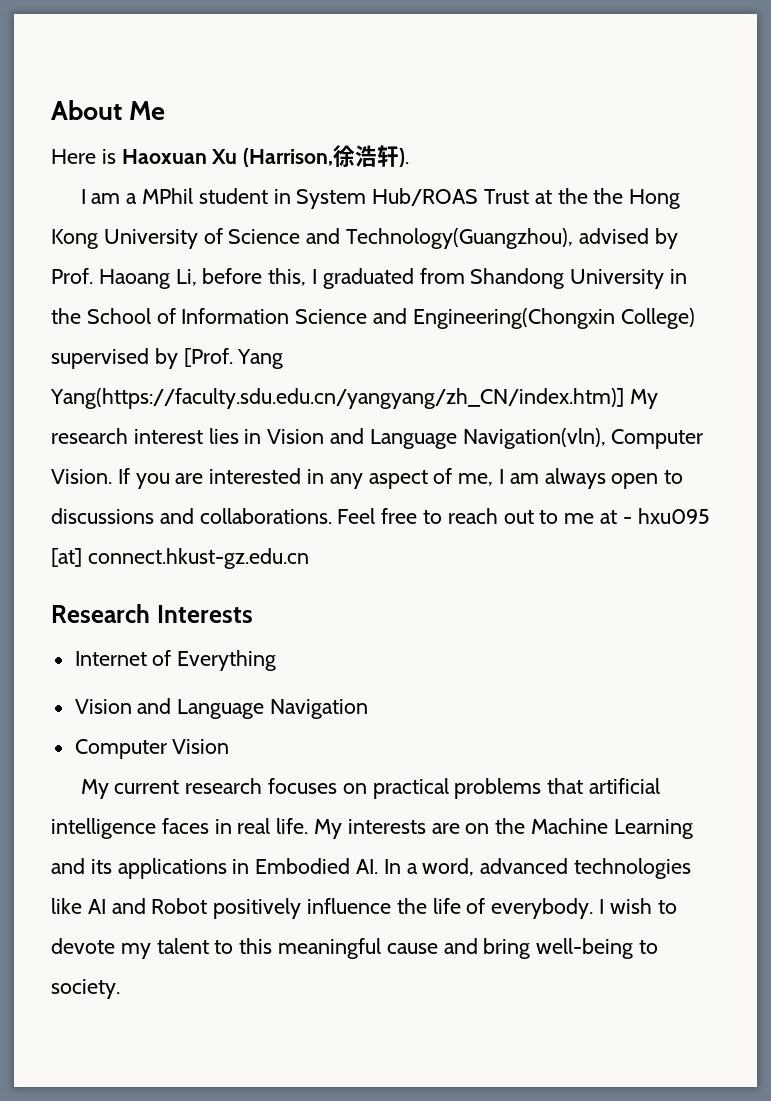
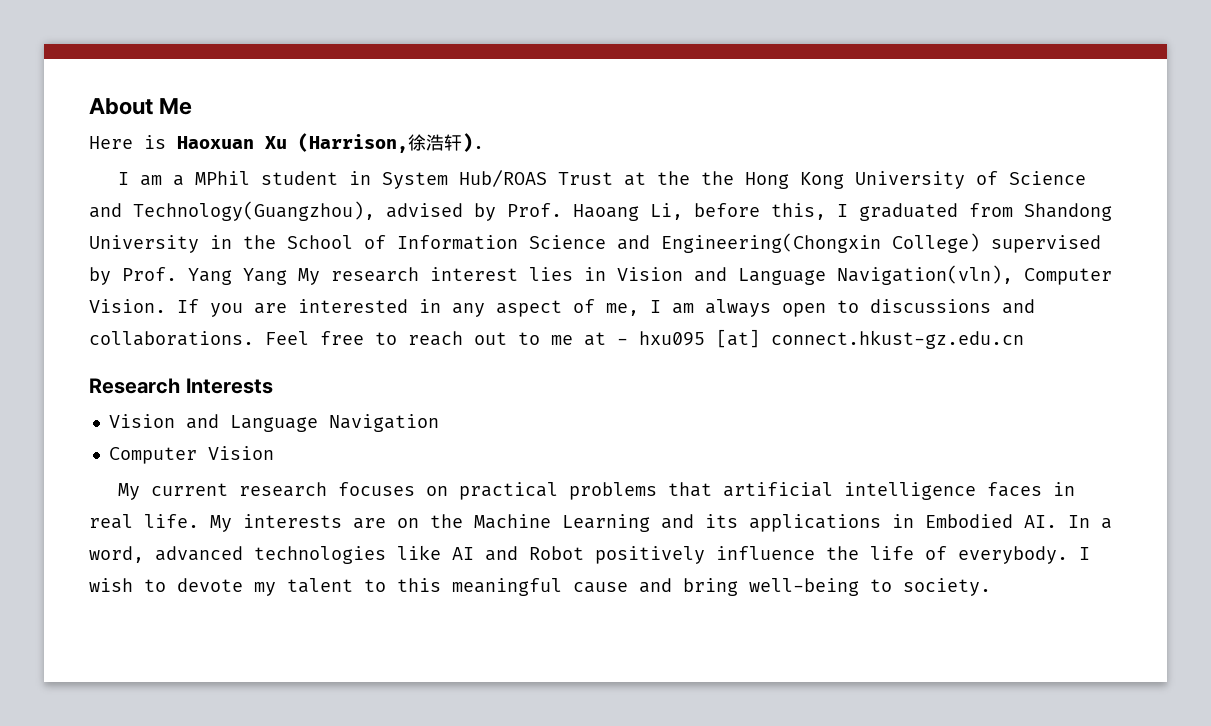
- I am a MPhil student in System Hub/ROAS Trust at the the Hong Kong University of Science and Technology(Guangzhou), advised by Prof. Haoang Li, before this, I graduated from Shandong University in the School of Information Science and Engineering(Chongxin College) supervised by [Prof. Yang Yang(https://faculty.sdu.edu.cn/yangyang/zh_CN/index.htm)] My research interest lies in Vision and Language Navigation(vln), Computer Vision.
+ I am a MPhil student in System Hub/ROAS Trust at the the Hong Kong University of Science and Technology(Guangzhou), advised by Prof. Haoang Li, before this, I graduated from Shandong University in the School of Information Science and Engineering(Chongxin College) supervised by Prof. Yang Yang My research interest lies in Vision and Language Navigation(vln), Computer Vision.
- Internet of Everything

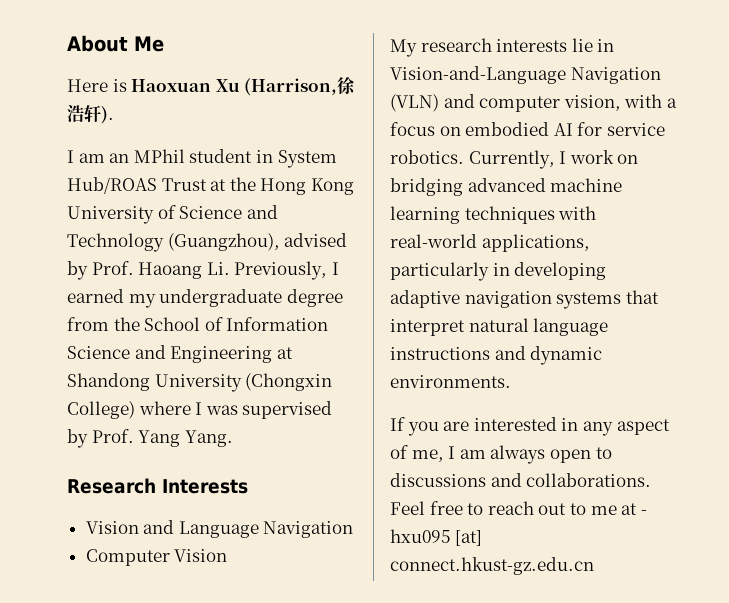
- I am a MPhil student in System Hub/ROAS Trust at the the Hong Kong University of Science and Technology(Guangzhou), advised by Prof. Haoang Li, before this, I graduated from Shandong University in the School of Information Science and Engineering(Chongxin College) supervised by Prof. Yang Yang My research interest lies in Vision and Language Navigation(vln), Computer Vision. If you are interested in any aspect of me, I am always open to discussions and collaborations.
+ I am an MPhil student in System Hub/ROAS Trust at the Hong Kong University of Science and Technology (Guangzhou), advised by Prof. Haoang Li. Previously, I earned my undergraduate degree from the School of Information Science and Engineering at Shandong University (Chongxin College) where I was supervised by Prof. Yang Yang.
+ Research Interests
+ Vision and Language Navigation
+ Computer Vision
+ My research interests lie in Vision-and-Language Navigation (VLN) and computer vision, with a focus on embodied AI for service robotics. Currently, I work on bridging advanced machine learning techniques with real-world applications, particularly in developing adaptive navigation systems that interpret natural language instructions and dynamic environments.
+ If you are interested in any aspect of me, I am always open to discussions and collaborations.
- Research Interests
- Vision and Language Navigation
- Computer Vision
- My current research focuses on practical problems that artificial intelligence faces in real life. My interests are on the Machine Learning and its applications in Embodied AI. In a word, advanced technologies like AI and Robot positively influence the life of everybody. I wish to devote my talent to this meaningful cause and bring well-being to society.

